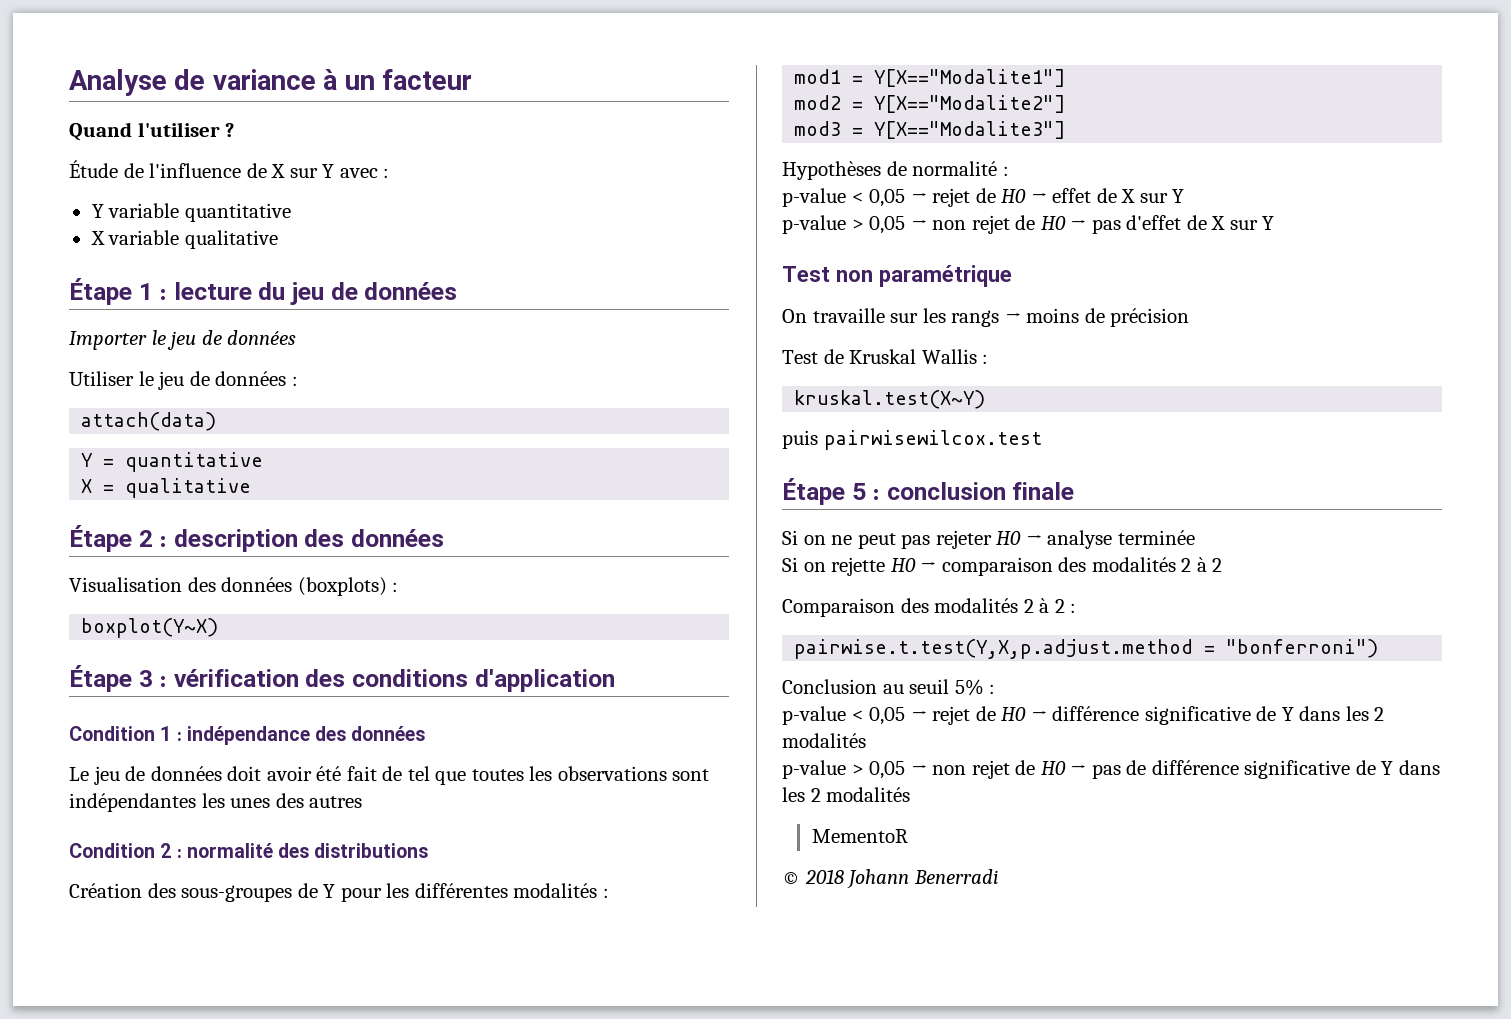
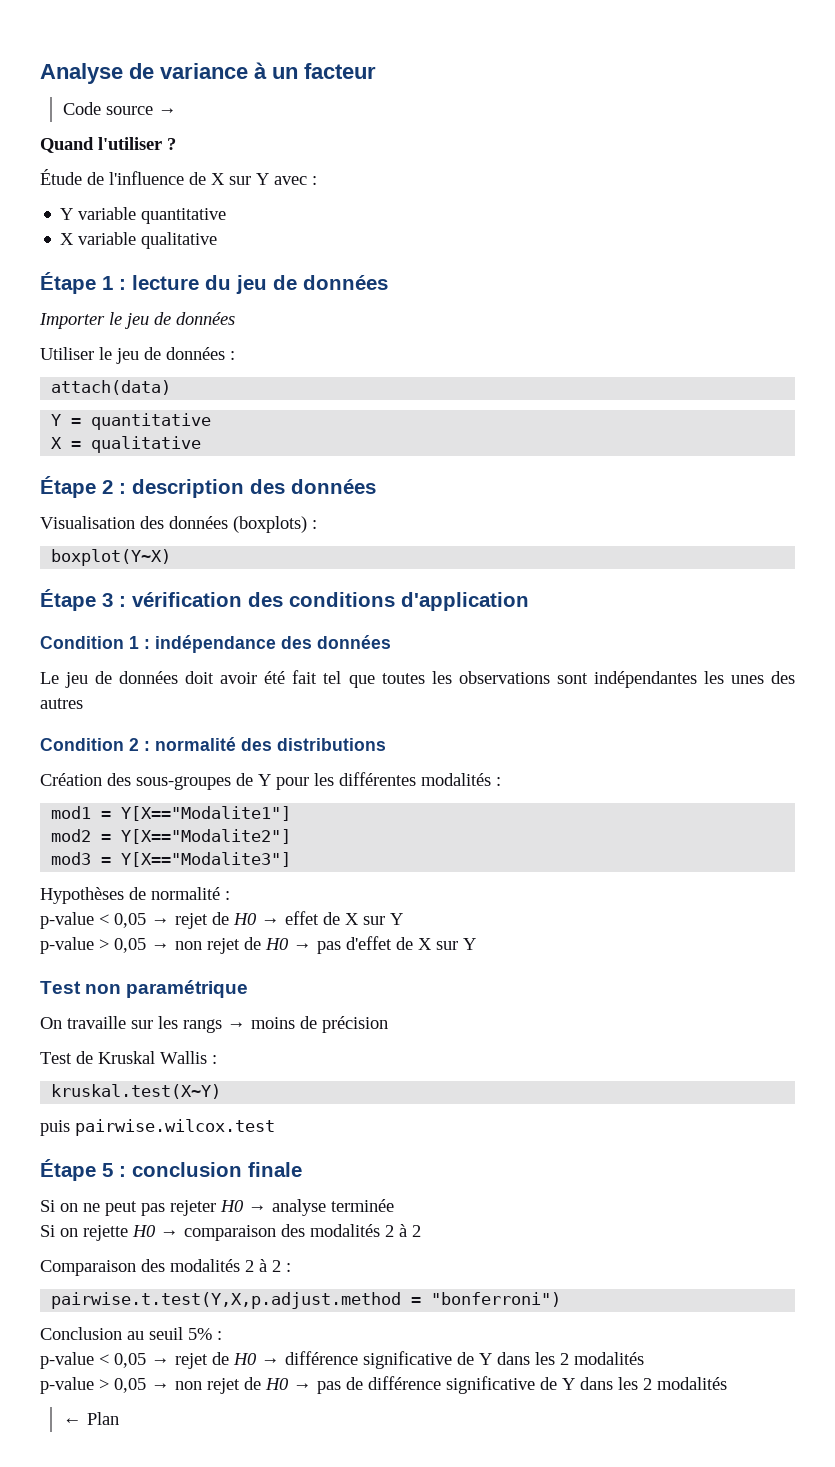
+ Code source →
- Le jeu de données doit avoir été fait de tel que toutes les observations sont indépendantes les unes des autres
+ Le jeu de données doit avoir été fait tel que toutes les observations sont indépendantes les unes des autres
- puis pairwisewilcox.test
+ puis pairwise.wilcox.test
- MementoR
- © 2018 Johann Benerradi
+ ← Plan

